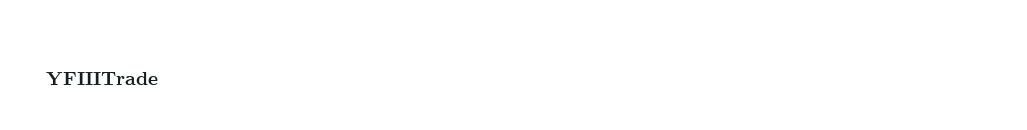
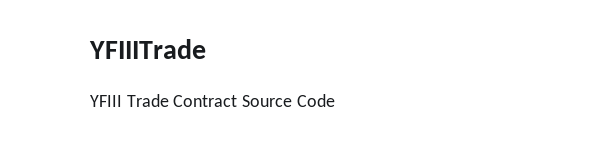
+ YFIII Trade Contract Source Code

